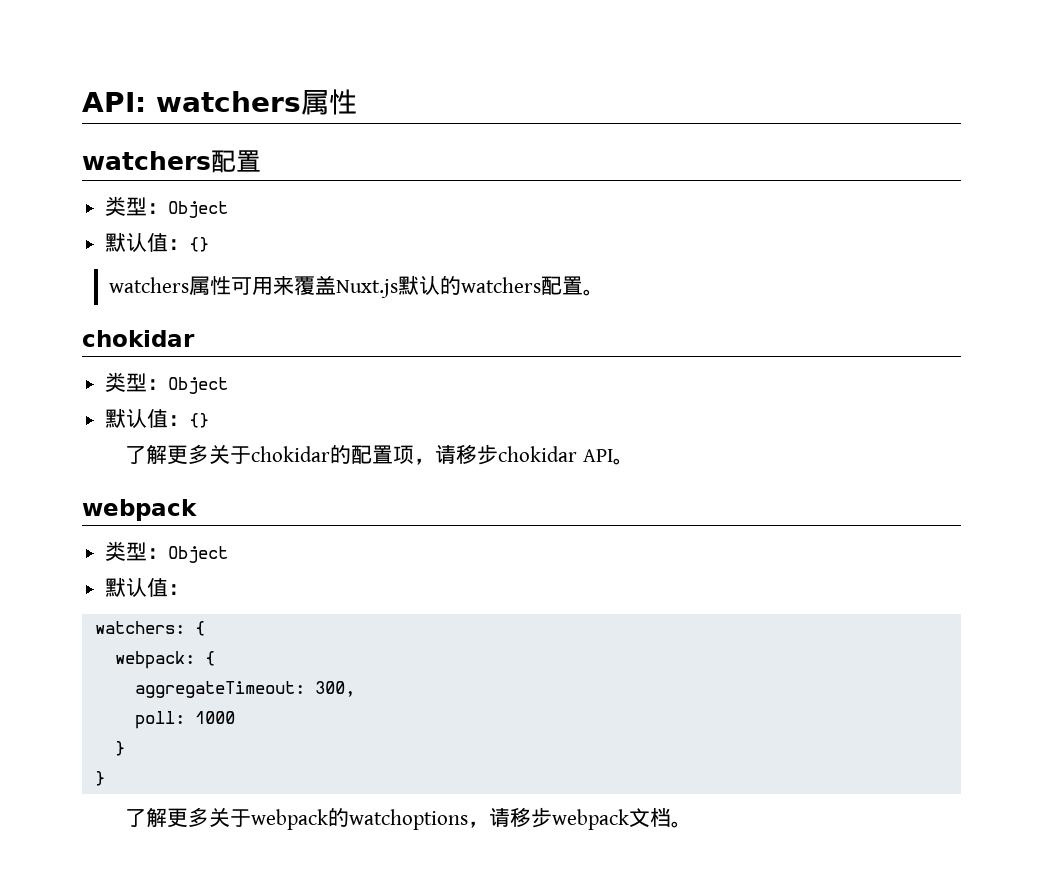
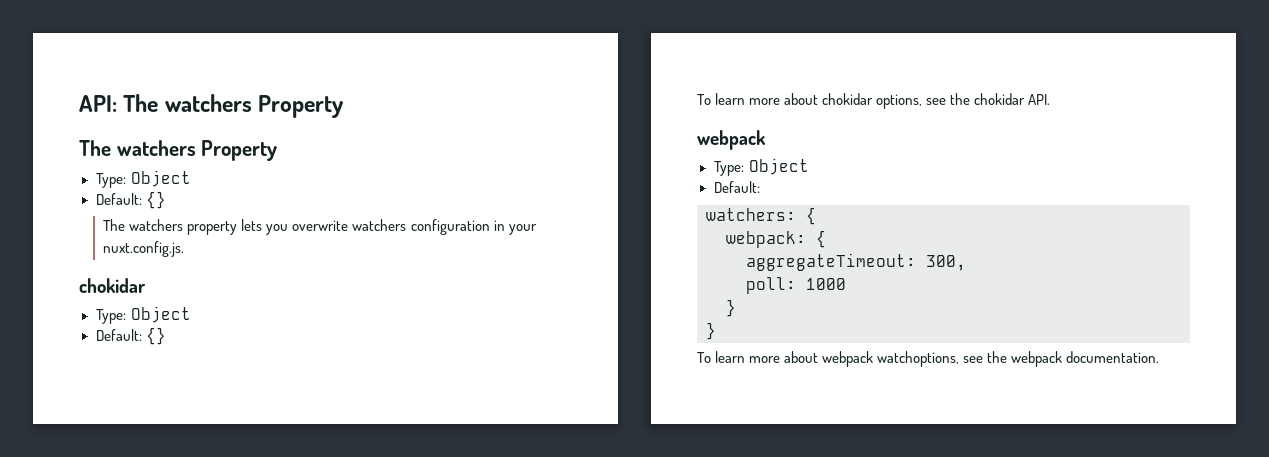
- API: watchers属性
- watchers配置
- 类型：Object
- 默认值：{}
- watchers属性可用来覆盖Nuxt.js默认的watchers配置。
+ API: The watchers Property
+ The watchers Property
+ Type: Object
+ Default: {}
+ The watchers property lets you overwrite watchers configuration in your nuxt.config.js.
  chokidar
- 类型：Object
- 默认值：{}
- 了解更多关于chokidar的配置项，请移步chokidar API。
+ Type: Object
+ Default: {}
+ To learn more about chokidar options, see the chokidar API.
  webpack
- 类型：Object
- 默认值：
+ Type: Object
+ Default:
- 了解更多关于webpack的watchoptions，请移步webpack文档。
+ To learn more about webpack watchoptions, see the webpack documentation.

